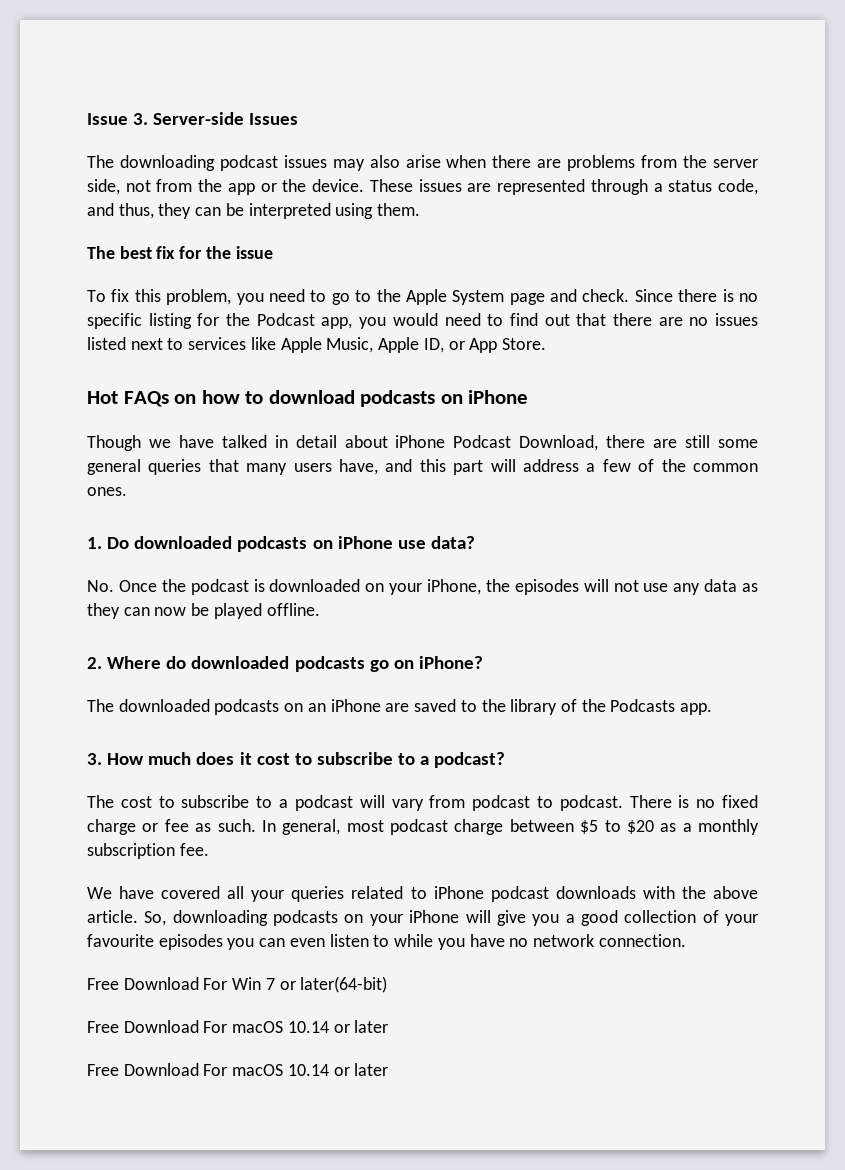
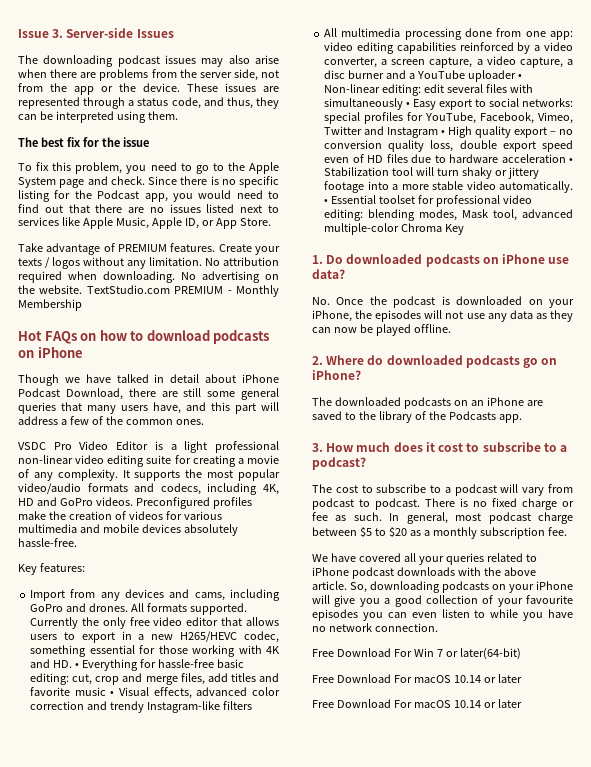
+ Take advantage of PREMIUM features. Create your texts / logos without any limitation. No attribution required when downloading. No advertising on the website. TextStudio.com PREMIUM - Monthly Membership
+ VSDC Pro Video Editor is a light professional non-linear video editing suite for creating a movie of any complexity. It supports the most popular video/audio formats and codecs, including 4K, HD and GoPro videos. Preconfigured profiles make the creation of videos for various multimedia and mobile devices absolutely hassle-free.
+ Key features:
+ Import from any devices and cams, including GoPro and drones. All formats supported. Сurrently the only free video editor that allows users to export in a new H265/HEVC codec, something essential for those working with 4K and HD. • Everything for hassle-free basic editing: cut, crop and merge files, add titles and favorite music • Visual effects, advanced color correction and trendy Instagram-like filters
+ All multimedia processing done from one app: video editing capabilities reinforced by a video converter, a screen capture, a video capture, a disc burner and a YouTube uploader • Non-linear editing: edit several files with simultaneously • Easy export to social networks: special profiles for YouTube, Facebook, Vimeo, Twitter and Instagram • High quality export – no conversion quality loss, double export speed even of HD files due to hardware acceleration • Stabilization tool will turn shaky or jittery footage into a more stable video automatically. • Essential toolset for professional video editing: blending modes, Mask tool, advanced multiple-color Chroma Key

